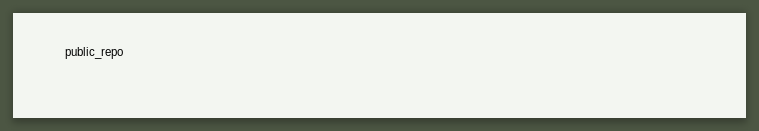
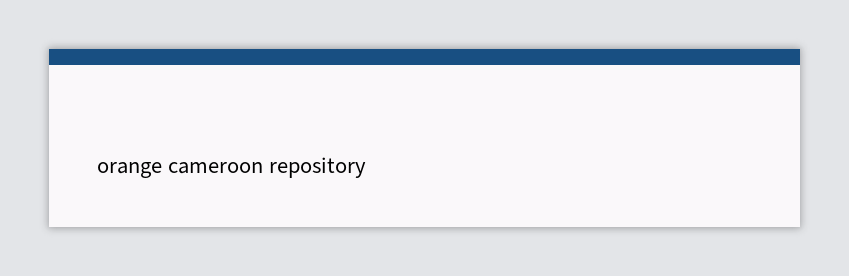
- public_repo
+ orange cameroon repository

